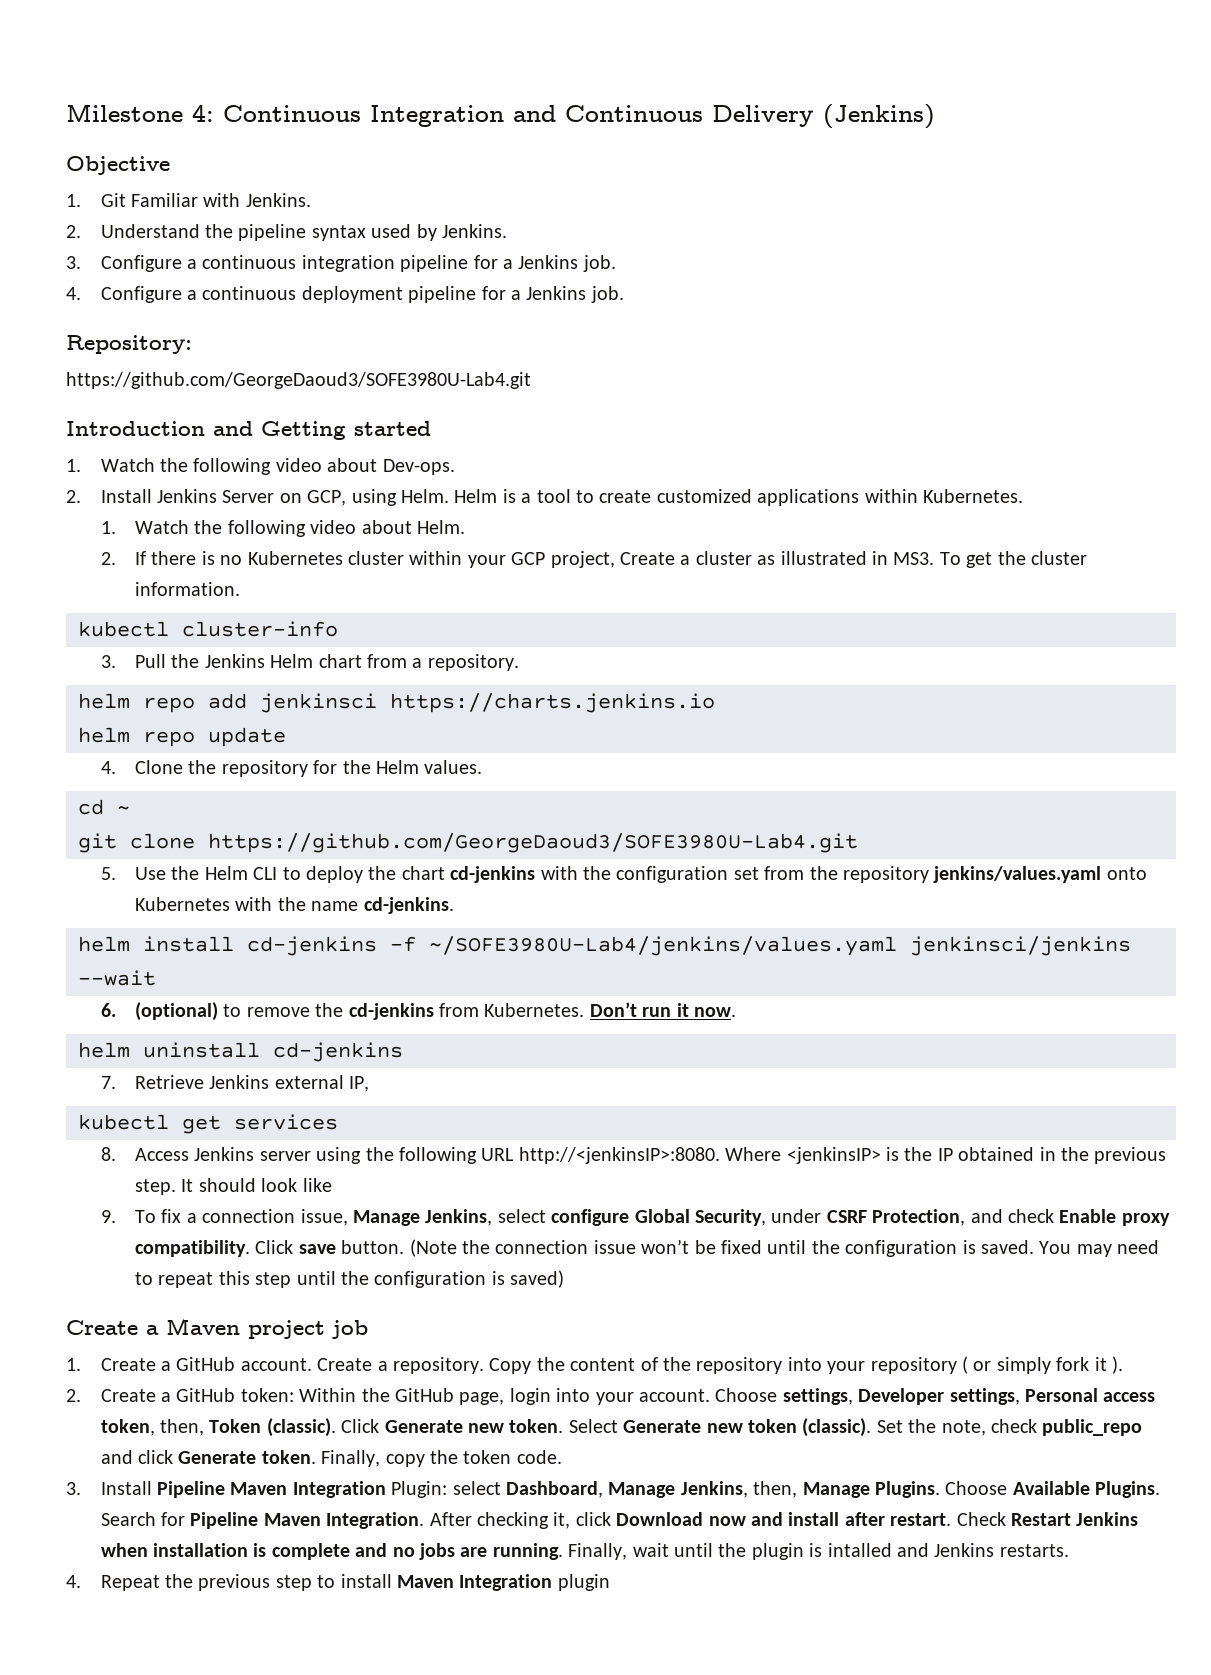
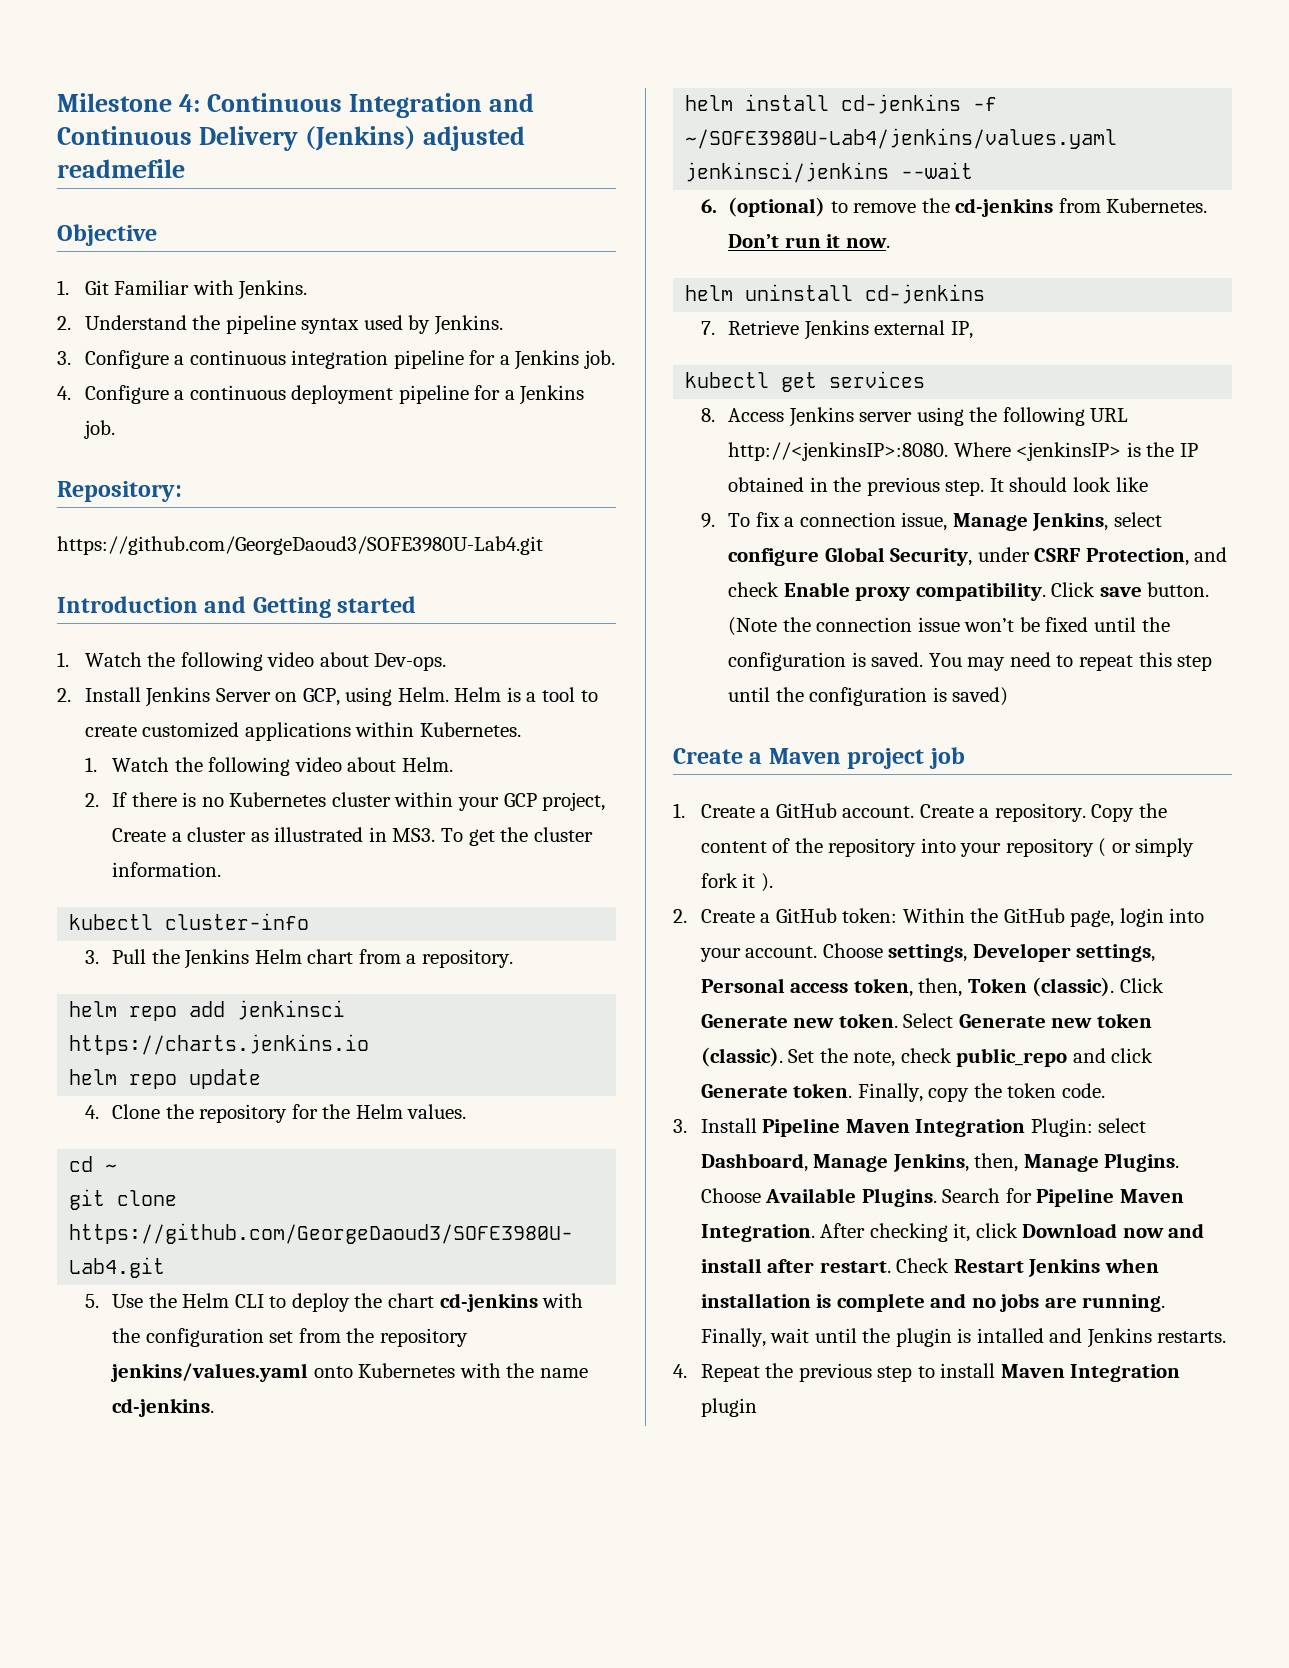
- Milestone 4: Continuous Integration and Continuous Delivery (Jenkins)
+ Milestone 4: Continuous Integration and Continuous Delivery (Jenkins) adjusted readmefile

